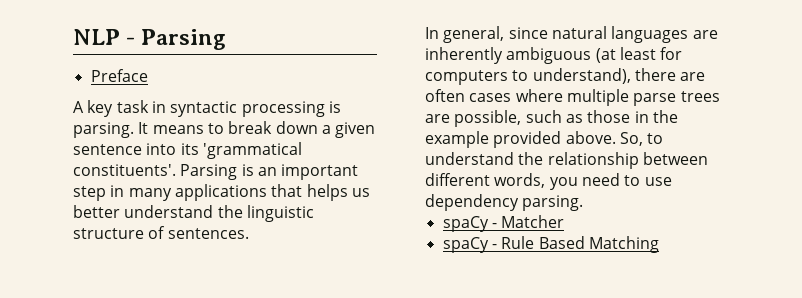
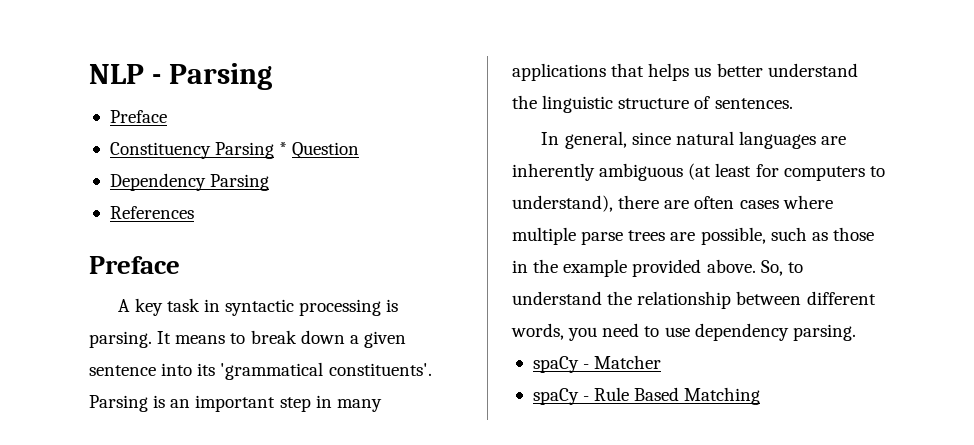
+ Constituency Parsing * Question
+ Dependency Parsing
+ References
+ Preface

